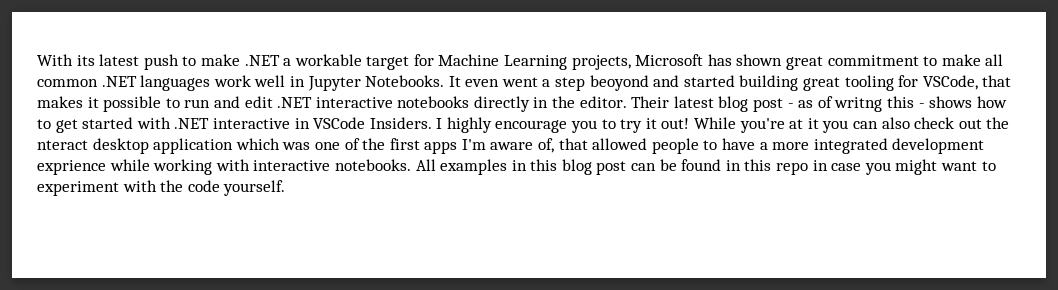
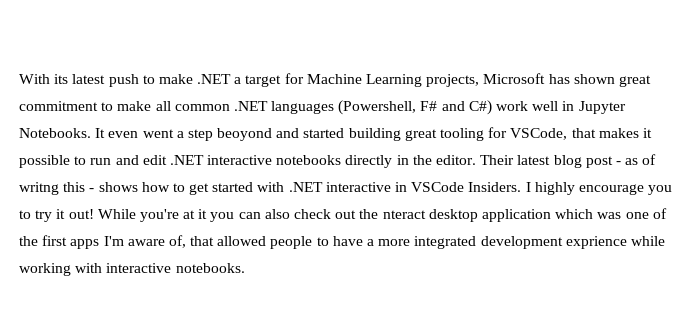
- With its latest push to make .NET a workable target for Machine Learning projects, Microsoft has shown great commitment to make all common .NET languages work well in Jupyter Notebooks.
+ With its latest push to make .NET a target for Machine Learning projects, Microsoft has shown great commitment to make all common .NET languages (Powershell, F# and C#) work well in Jupyter Notebooks.
- All examples in this blog post can be found in this repo in case you might want to experiment with the code yourself.

